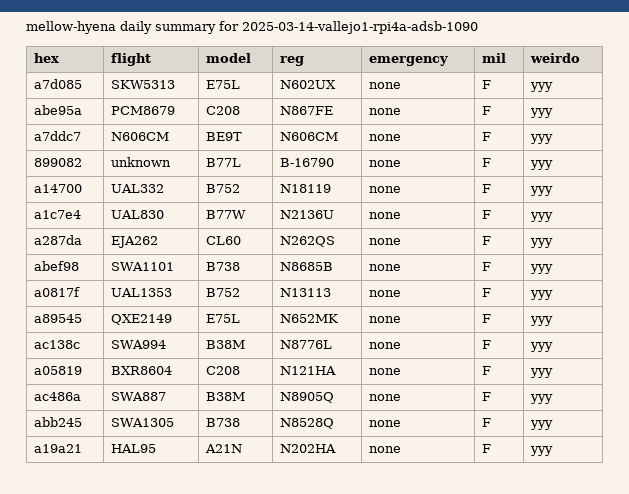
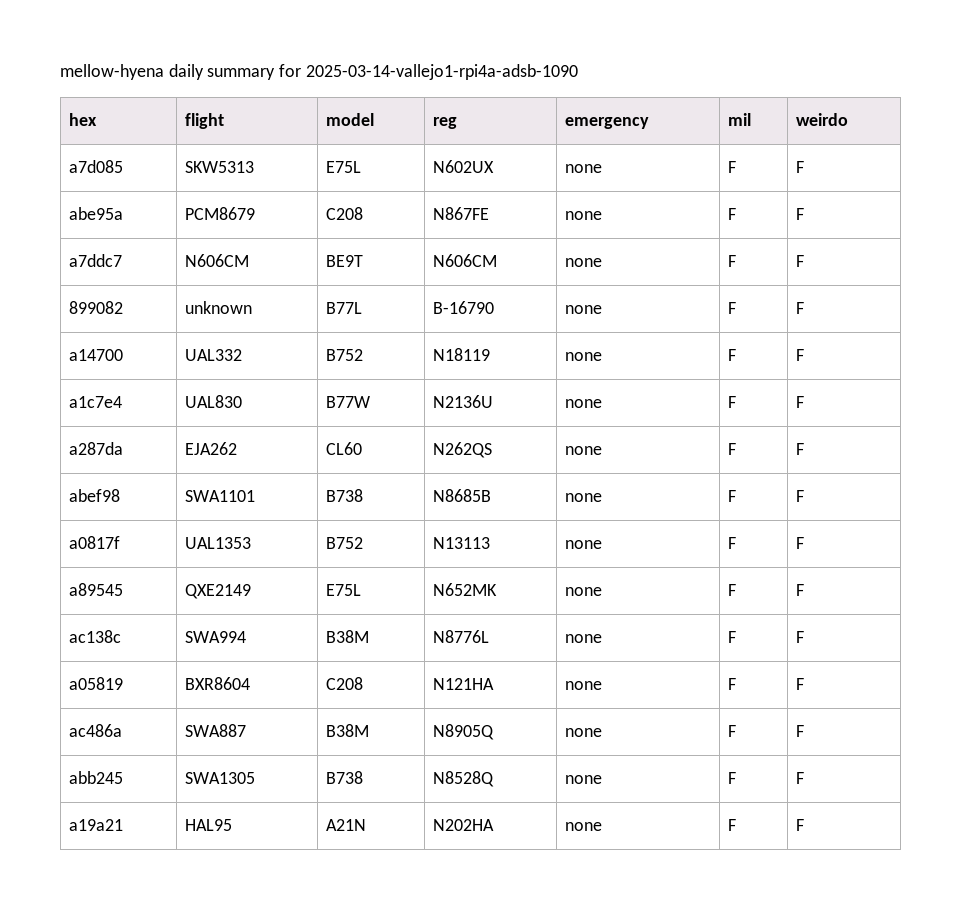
- a7d085 | SKW5313 | E75L | N602UX | none | F | yyy
+ a7d085 | SKW5313 | E75L | N602UX | none | F | F
- abe95a | PCM8679 | C208 | N867FE | none | F | yyy
+ abe95a | PCM8679 | C208 | N867FE | none | F | F
- a7ddc7 | N606CM | BE9T | N606CM | none | F | yyy
+ a7ddc7 | N606CM | BE9T | N606CM | none | F | F
- 899082 | unknown | B77L | B-16790 | none | F | yyy
+ 899082 | unknown | B77L | B-16790 | none | F | F
- a14700 | UAL332 | B752 | N18119 | none | F | yyy
+ a14700 | UAL332 | B752 | N18119 | none | F | F
- a1c7e4 | UAL830 | B77W | N2136U | none | F | yyy
+ a1c7e4 | UAL830 | B77W | N2136U | none | F | F
- a287da | EJA262 | CL60 | N262QS | none | F | yyy
+ a287da | EJA262 | CL60 | N262QS | none | F | F
- abef98 | SWA1101 | B738 | N8685B | none | F | yyy
+ abef98 | SWA1101 | B738 | N8685B | none | F | F
- a0817f | UAL1353 | B752 | N13113 | none | F | yyy
+ a0817f | UAL1353 | B752 | N13113 | none | F | F
- a89545 | QXE2149 | E75L | N652MK | none | F | yyy
+ a89545 | QXE2149 | E75L | N652MK | none | F | F
- ac138c | SWA994 | B38M | N8776L | none | F | yyy
+ ac138c | SWA994 | B38M | N8776L | none | F | F
- a05819 | BXR8604 | C208 | N121HA | none | F | yyy
+ a05819 | BXR8604 | C208 | N121HA | none | F | F
- ac486a | SWA887 | B38M | N8905Q | none | F | yyy
+ ac486a | SWA887 | B38M | N8905Q | none | F | F
- abb245 | SWA1305 | B738 | N8528Q | none | F | yyy
+ abb245 | SWA1305 | B738 | N8528Q | none | F | F
- a19a21 | HAL95 | A21N | N202HA | none | F | yyy
+ a19a21 | HAL95 | A21N | N202HA | none | F | F

